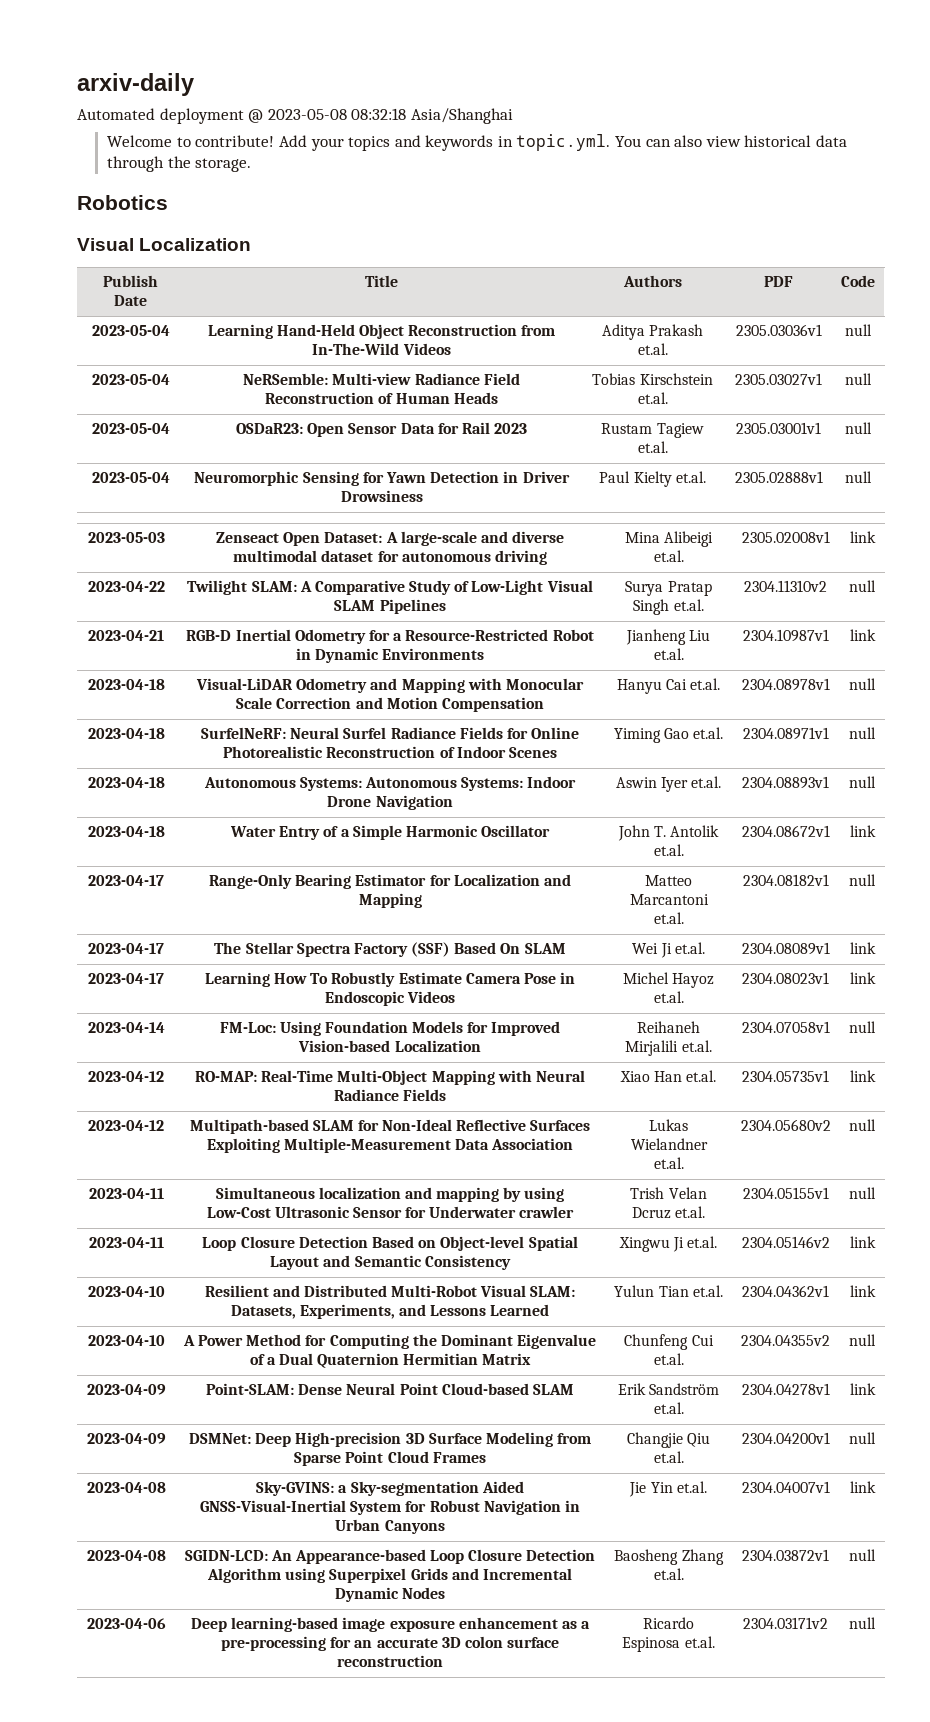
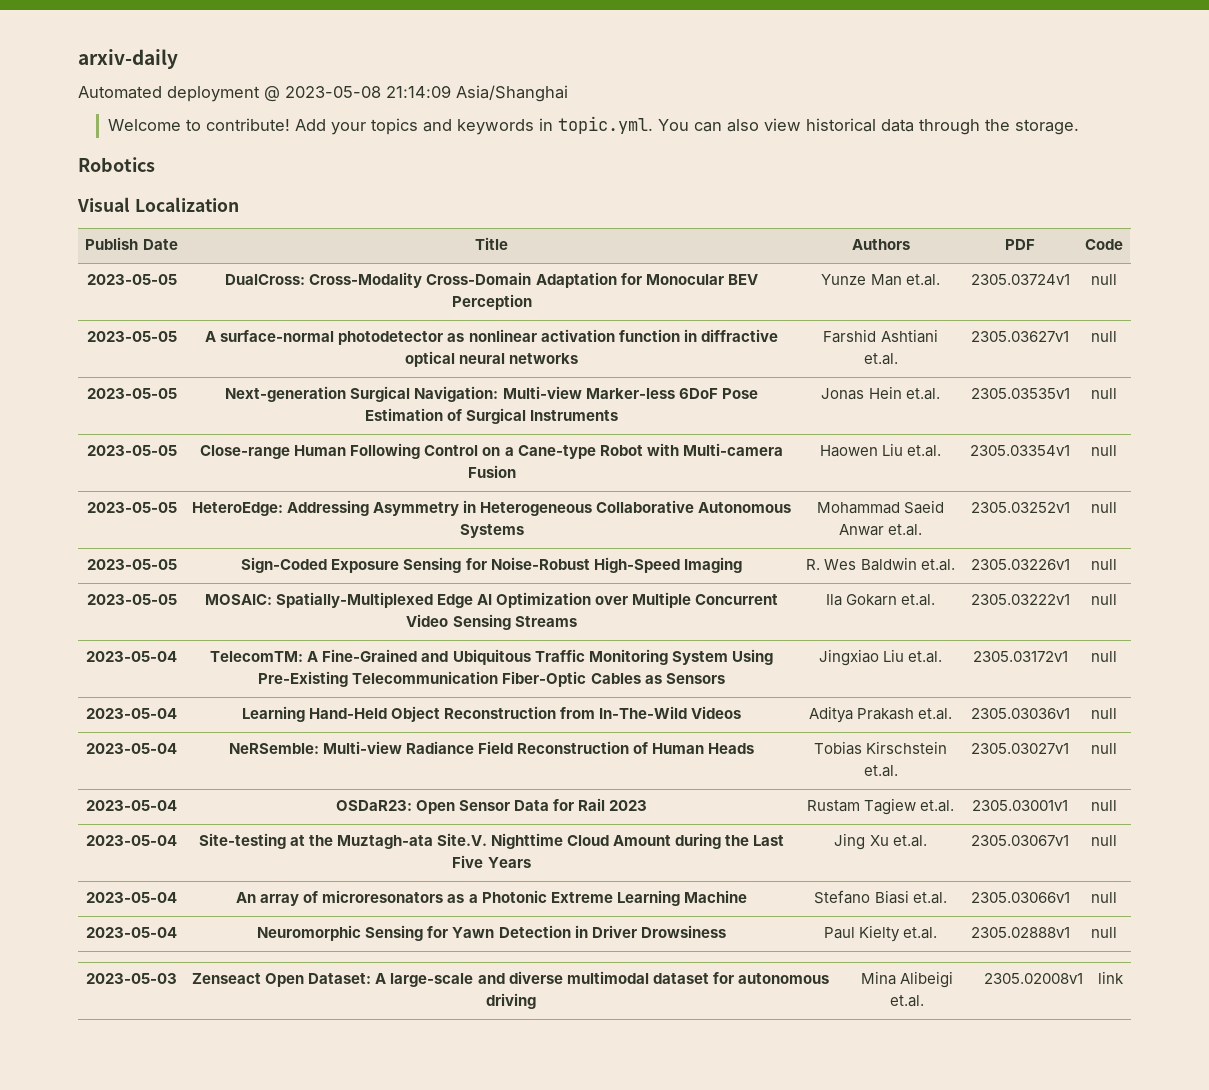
- Automated deployment @ 2023-05-08 08:32:18 Asia/Shanghai
+ Automated deployment @ 2023-05-08 21:14:09 Asia/Shanghai
+ 2023-05-05 | DualCross: Cross-Modality Cross-Domain Adaptation for Monocular BEV Perception | Yunze Man et.al. | 2305.03724v1 | null
+ 2023-05-05 | A surface-normal photodetector as nonlinear activation function in diffractive optical neural networks | Farshid Ashtiani et.al. | 2305.03627v1 | null
+ 2023-05-05 | Next-generation Surgical Navigation: Multi-view Marker-less 6DoF Pose Estimation of Surgical Instruments | Jonas Hein et.al. | 2305.03535v1 | null
+ 2023-05-05 | Close-range Human Following Control on a Cane-type Robot with Multi-camera Fusion | Haowen Liu et.al. | 2305.03354v1 | null
+ 2023-05-05 | HeteroEdge: Addressing Asymmetry in Heterogeneous Collaborative Autonomous Systems | Mohammad Saeid Anwar et.al. | 2305.03252v1 | null
+ 2023-05-05 | Sign-Coded Exposure Sensing for Noise-Robust High-Speed Imaging | R. Wes Baldwin et.al. | 2305.03226v1 | null
+ 2023-05-05 | MOSAIC: Spatially-Multiplexed Edge AI Optimization over Multiple Concurrent Video Sensing Streams | Ila Gokarn et.al. | 2305.03222v1 | null
+ 2023-05-04 | TelecomTM: A Fine-Grained and Ubiquitous Traffic Monitoring System Using Pre-Existing Telecommunication Fiber-Optic Cables as Sensors | Jingxiao Liu et.al. | 2305.03172v1 | null
+ 2023-05-04 | Site-testing at the Muztagh-ata Site.V. Nighttime Cloud Amount during the Last Five Years | Jing Xu et.al. | 2305.03067v1 | null
+ 2023-05-04 | An array of microresonators as a Photonic Extreme Learning Machine | Stefano Biasi et.al. | 2305.03066v1 | null
- 2023-04-22 | Twilight SLAM: A Comparative Study of Low-Light Visual SLAM Pipelines | Surya Pratap Singh et.al. | 2304.11310v2 | null
- 2023-04-21 | RGB-D Inertial Odometry for a Resource-Restricted Robot in Dynamic Environments | Jianheng Liu et.al. | 2304.10987v1 | link
- 2023-04-18 | Visual-LiDAR Odometry and Mapping with Monocular Scale Correction and Motion Compensation | Hanyu Cai et.al. | 2304.08978v1 | null
- 2023-04-18 | SurfelNeRF: Neural Surfel Radiance Fields for Online Photorealistic Reconstruction of Indoor Scenes | Yiming Gao et.al. | 2304.08971v1 | null
- 2023-04-18 | Autonomous Systems: Autonomous Systems: Indoor Drone Navigation | Aswin Iyer et.al. | 2304.08893v1 | null
- 2023-04-18 | Water Entry of a Simple Harmonic Oscillator | John T. Antolik et.al. | 2304.08672v1 | link
- 2023-04-17 | Range-Only Bearing Estimator for Localization and Mapping | Matteo Marcantoni et.al. | 2304.08182v1 | null
- 2023-04-17 | The Stellar Spectra Factory (SSF) Based On SLAM | Wei Ji et.al. | 2304.08089v1 | link
- 2023-04-17 | Learning How To Robustly Estimate Camera Pose in Endoscopic Videos | Michel Hayoz et.al. | 2304.08023v1 | link
- 2023-04-14 | FM-Loc: Using Foundation Models for Improved Vision-based Localization | Reihaneh Mirjalili et.al. | 2304.07058v1 | null
- 2023-04-12 | RO-MAP: Real-Time Multi-Object Mapping with Neural Radiance Fields | Xiao Han et.al. | 2304.05735v1 | link
- 2023-04-12 | Multipath-based SLAM for Non-Ideal Reflective Surfaces Exploiting Multiple-Measurement Data Association | Lukas Wielandner et.al. | 2304.05680v2 | null
- 2023-04-11 | Simultaneous localization and mapping by using Low-Cost Ultrasonic Sensor for Underwater crawler | Trish Velan Dcruz et.al. | 2304.05155v1 | null
- 2023-04-11 | Loop Closure Detection Based on Object-level Spatial Layout and Semantic Consistency | Xingwu Ji et.al. | 2304.05146v2 | link
- 2023-04-10 | Resilient and Distributed Multi-Robot Visual SLAM: Datasets, Experiments, and Lessons Learned | Yulun Tian et.al. | 2304.04362v1 | link
- 2023-04-10 | A Power Method for Computing the Dominant Eigenvalue of a Dual Quaternion Hermitian Matrix | Chunfeng Cui et.al. | 2304.04355v2 | null
- 2023-04-09 | Point-SLAM: Dense Neural Point Cloud-based SLAM | Erik Sandström et.al. | 2304.04278v1 | link
- 2023-04-09 | DSMNet: Deep High-precision 3D Surface Modeling from Sparse Point Cloud Frames | Changjie Qiu et.al. | 2304.04200v1 | null
- 2023-04-08 | Sky-GVINS: a Sky-segmentation Aided GNSS-Visual-Inertial System for Robust Navigation in Urban Canyons | Jie Yin et.al. | 2304.04007v1 | link
- 2023-04-08 | SGIDN-LCD: An Appearance-based Loop Closure Detection Algorithm using Superpixel Grids and Incremental Dynamic Nodes | Baosheng Zhang et.al. | 2304.03872v1 | null
- 2023-04-06 | Deep learning-based image exposure enhancement as a pre-processing for an accurate 3D colon surface reconstruction | Ricardo Espinosa et.al. | 2304.03171v2 | null

